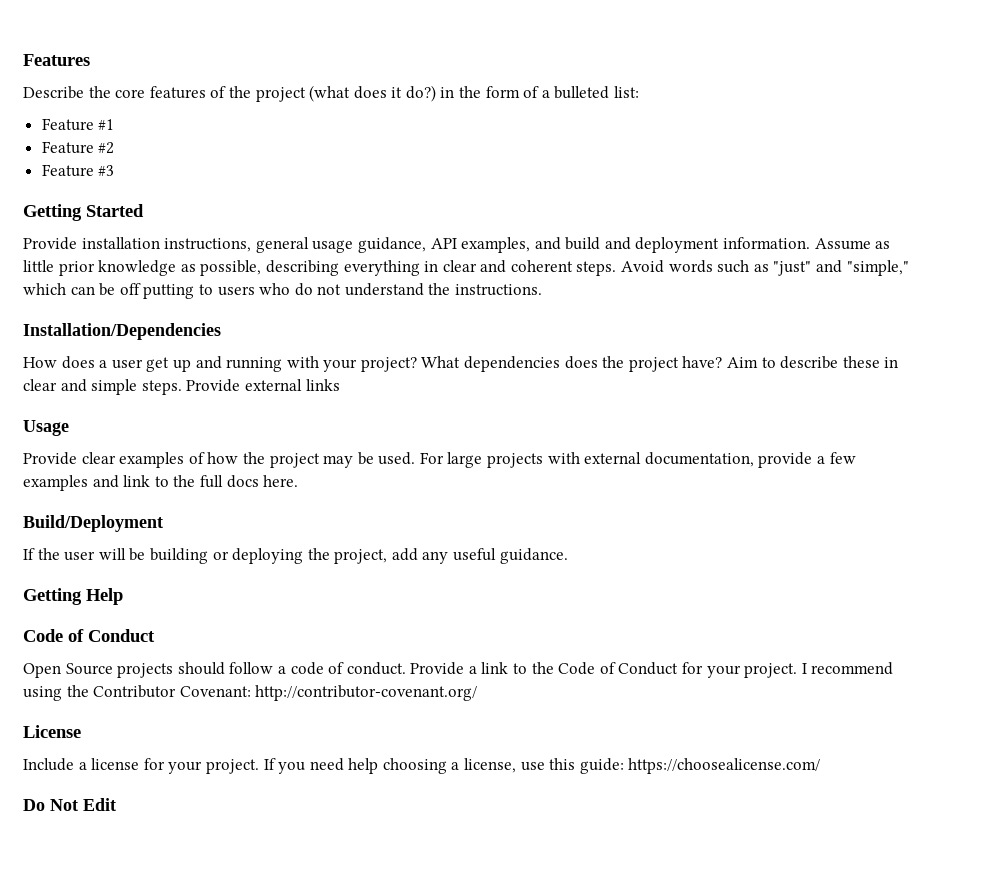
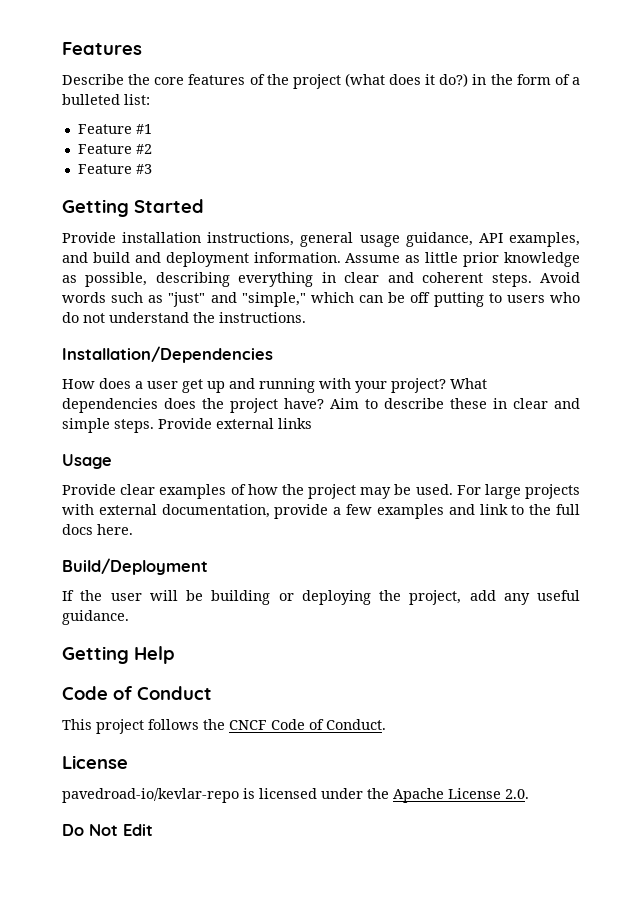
- Open Source projects should follow a code of conduct. Provide a link to the Code of Conduct for your project. I recommend using the Contributor Covenant: http://contributor-covenant.org/
+ This project follows the CNCF Code of Conduct.
  License
- Include a license for your project. If you need help choosing a license, use this guide: https://choosealicense.com/
+ pavedroad-io/kevlar-repo is licensed under the Apache License 2.0.

